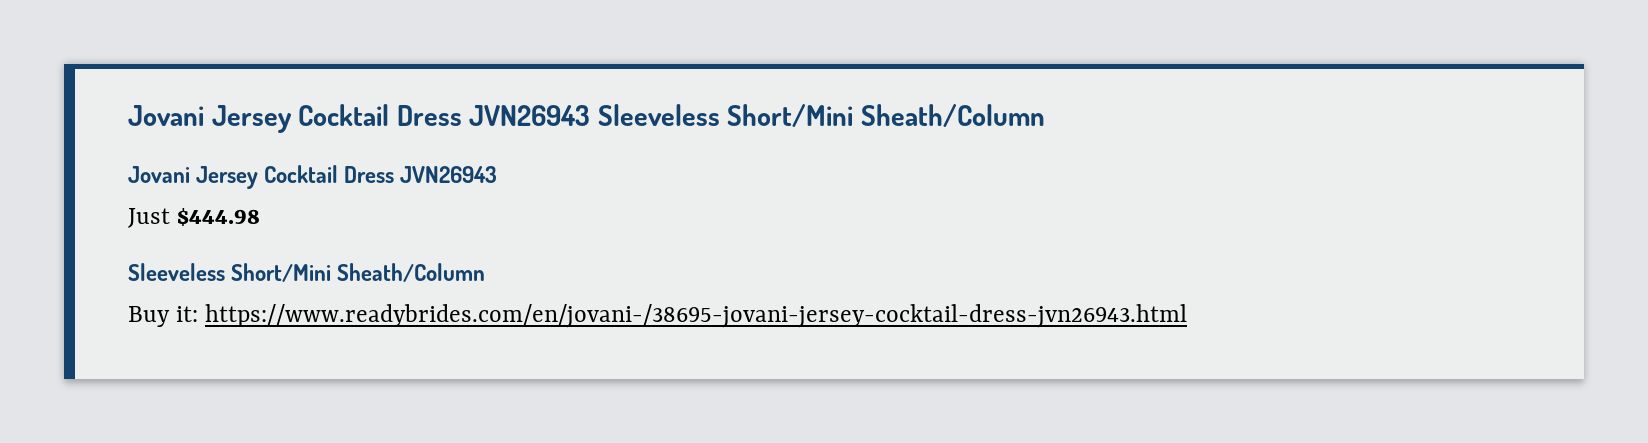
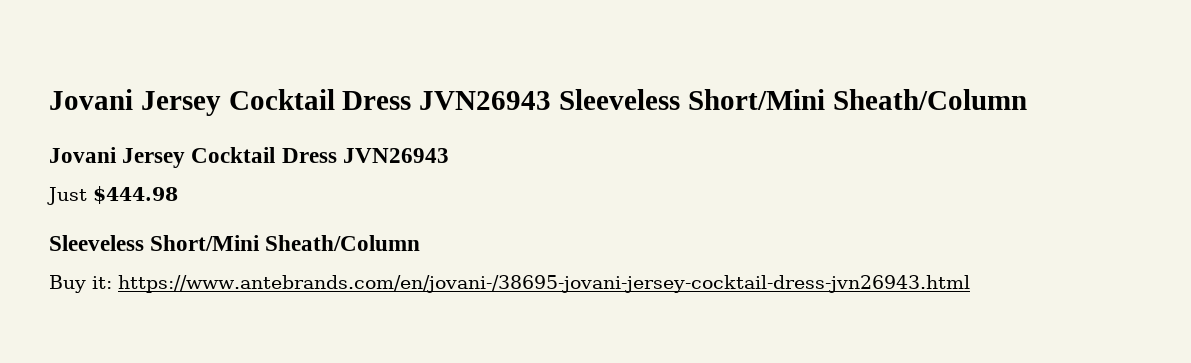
- Buy it: https://www.readybrides.com/en/jovani-/38695-jovani-jersey-cocktail-dress-jvn26943.html
+ Buy it: https://www.antebrands.com/en/jovani-/38695-jovani-jersey-cocktail-dress-jvn26943.html

